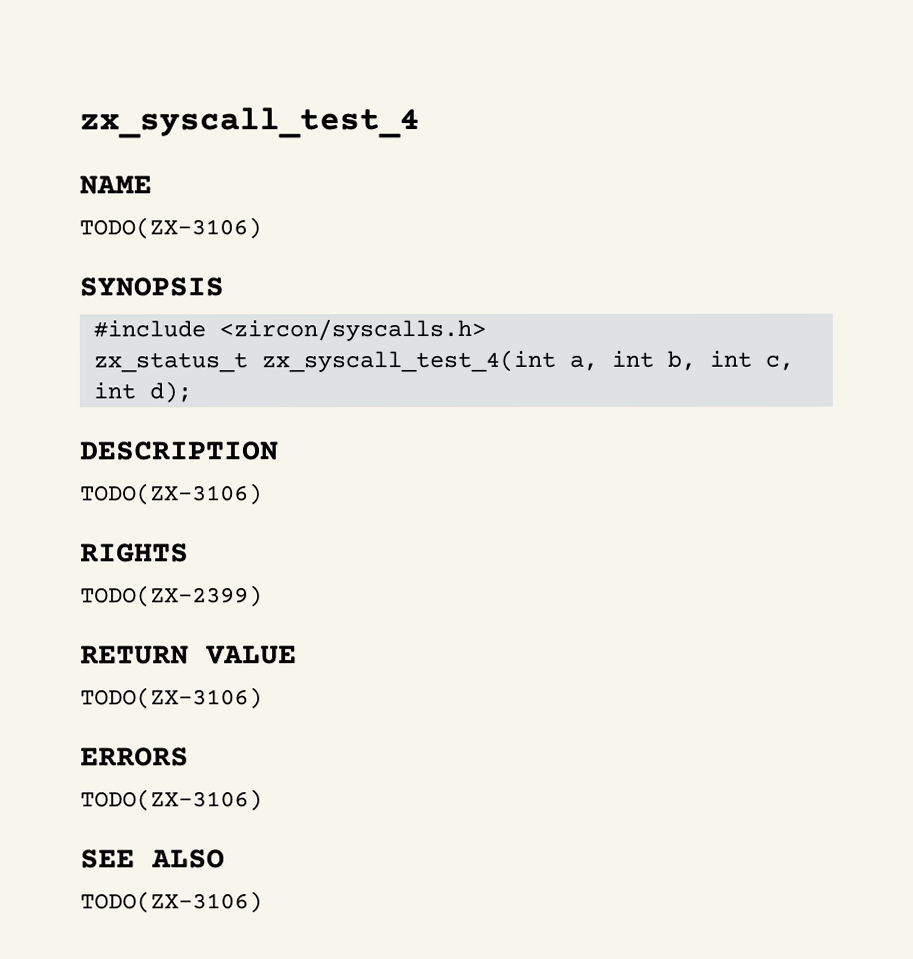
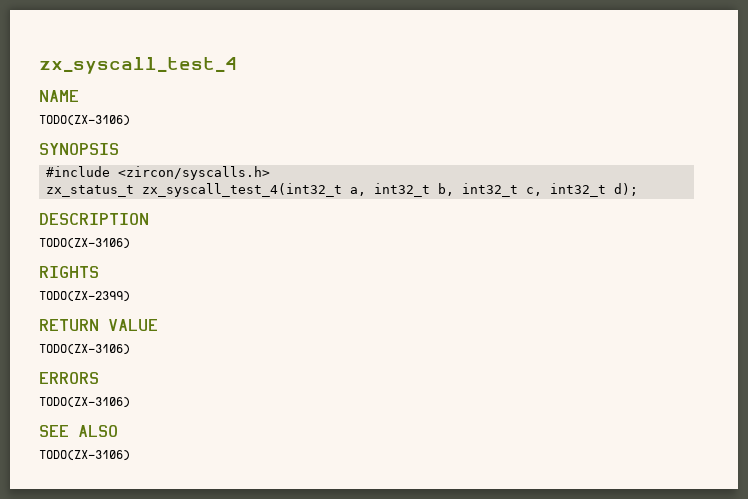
- zx_status_t zx_syscall_test_4(int a, int b, int c, int d);
+ zx_status_t zx_syscall_test_4(int32_t a, int32_t b, int32_t c, int32_t d);

